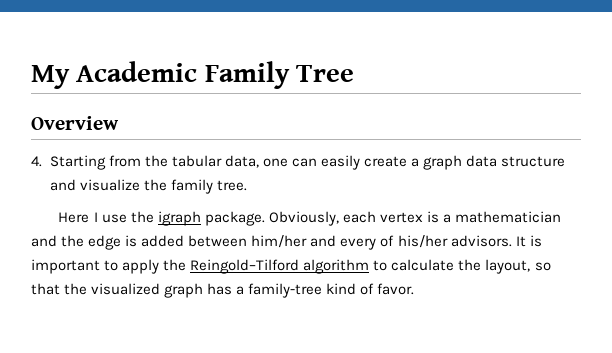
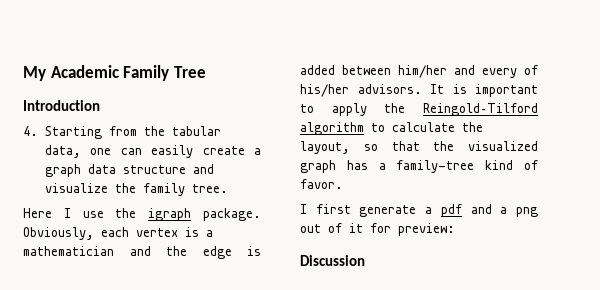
- Overview
+ Introduction
+ I first generate a pdf and a png out of it for preview:
+ Discussion

